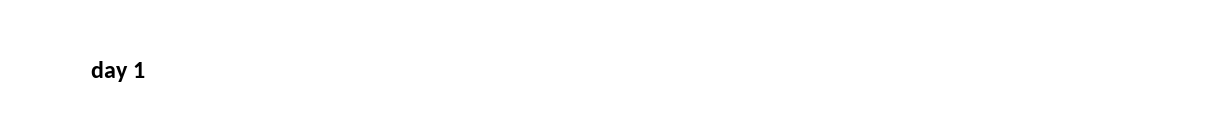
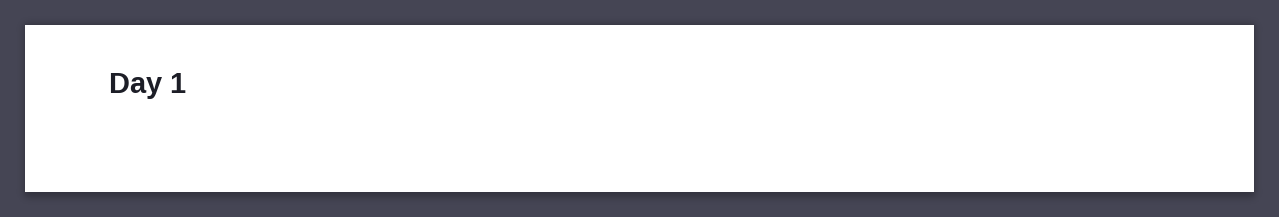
- day 1
+ Day 1

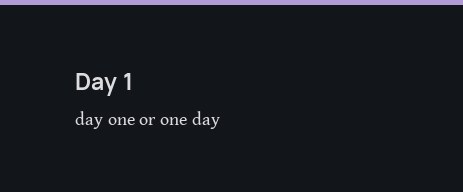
+ day one or one day

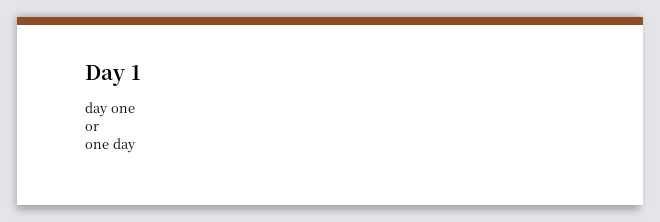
- day one or one day
+ day one
+ or
+ one day

